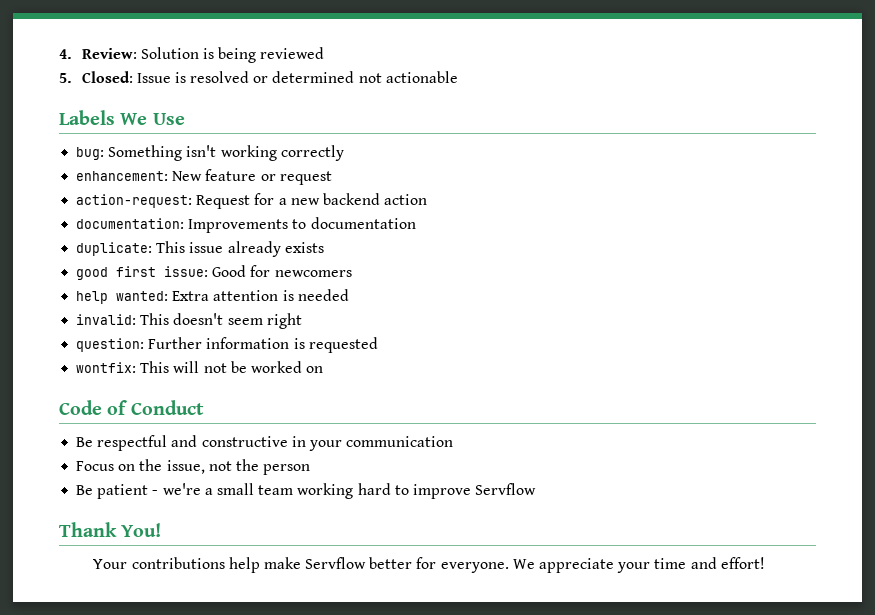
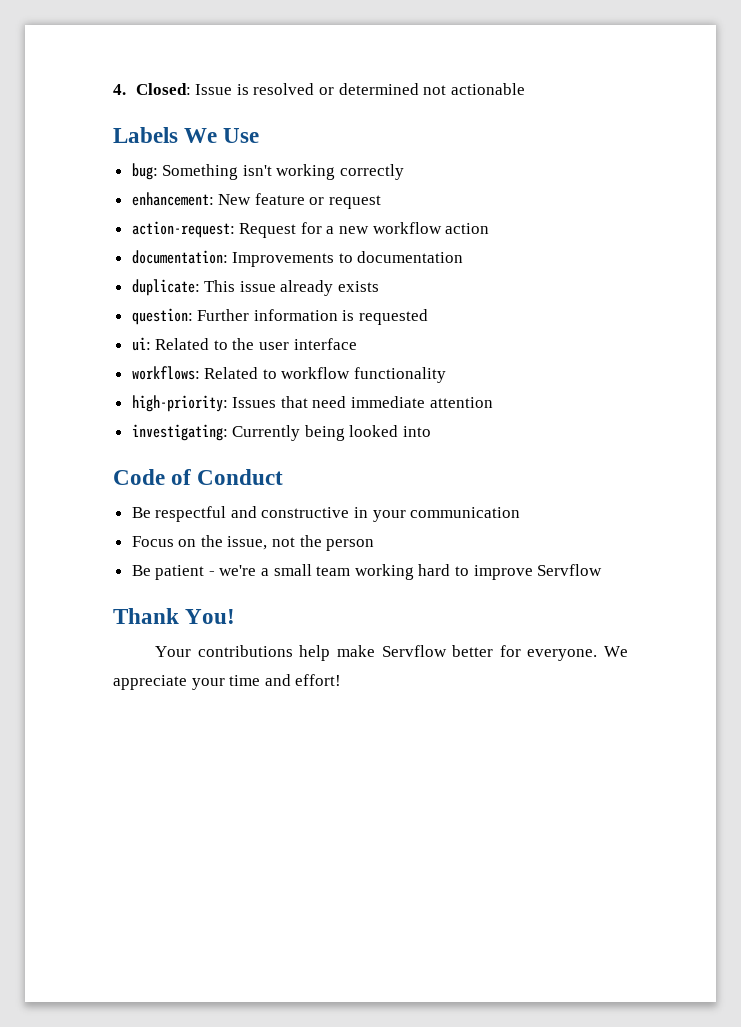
- 4. Review: Solution is being reviewed
- 5. Closed: Issue is resolved or determined not actionable
+ 4. Closed: Issue is resolved or determined not actionable
- action-request: Request for a new backend action
+ action-request: Request for a new workflow action
- good first issue: Good for newcomers
- help wanted: Extra attention is needed
- invalid: This doesn't seem right
- wontfix: This will not be worked on
+ ui: Related to the user interface
+ workflows: Related to workflow functionality
+ high-priority: Issues that need immediate attention
+ investigating: Currently being looked into

